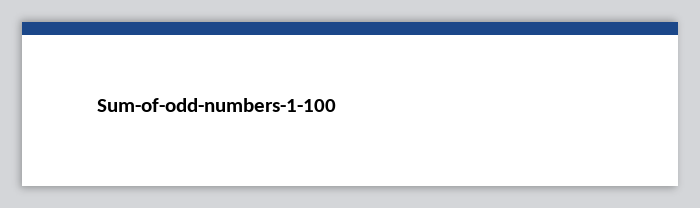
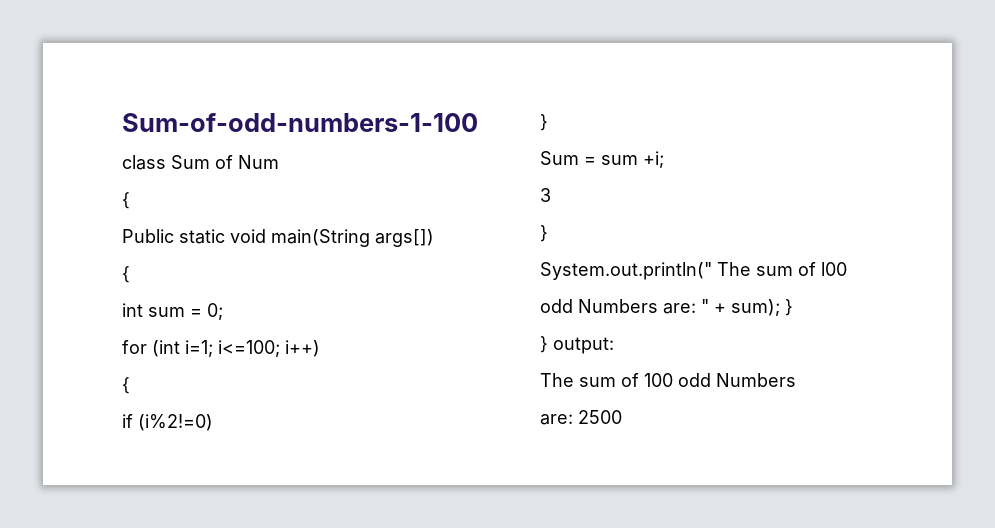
+ class Sum of Num
+ {
+ Public static void main(String args[])
+ {
+ int sum = 0;
+ for (int i=1; i<=100; i++)
+ {
+ if (i%2!=0)
+ }
+ Sum = sum +i;
+ 3
+ }
+ System.out.println(" The sum of l00
+ odd Numbers are: " + sum); }
+ } output:
+ The sum of 100 odd Numbers
+ are: 2500

